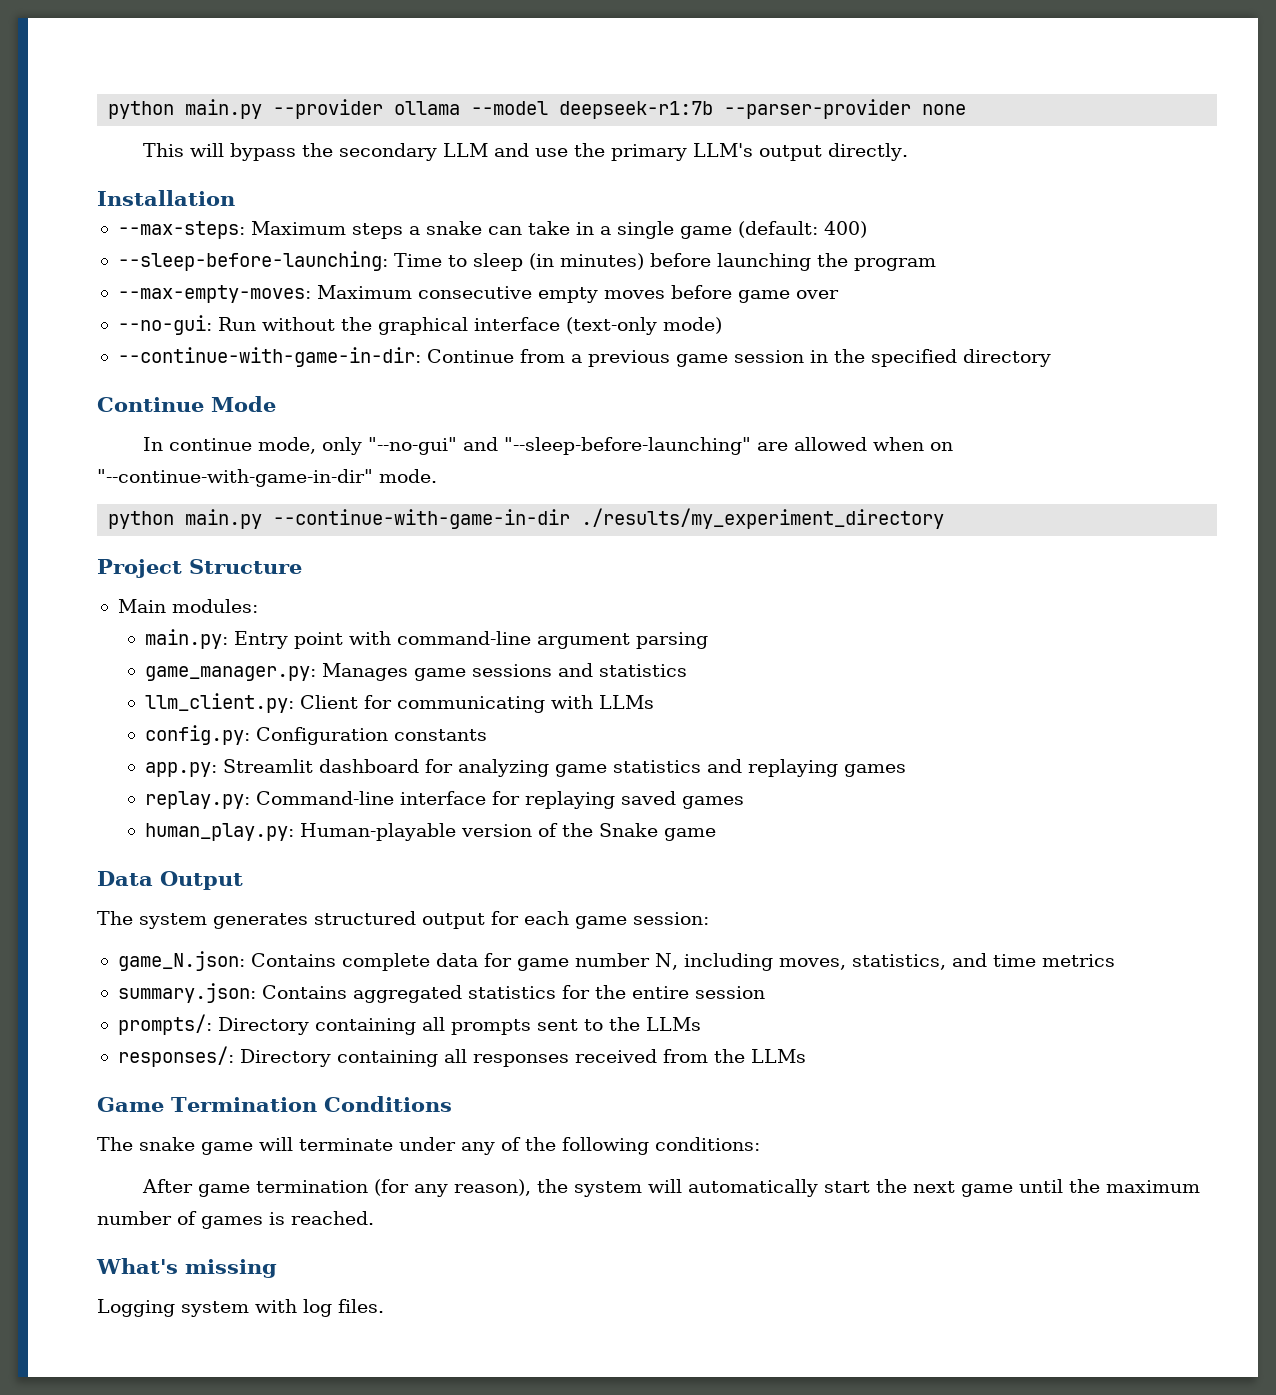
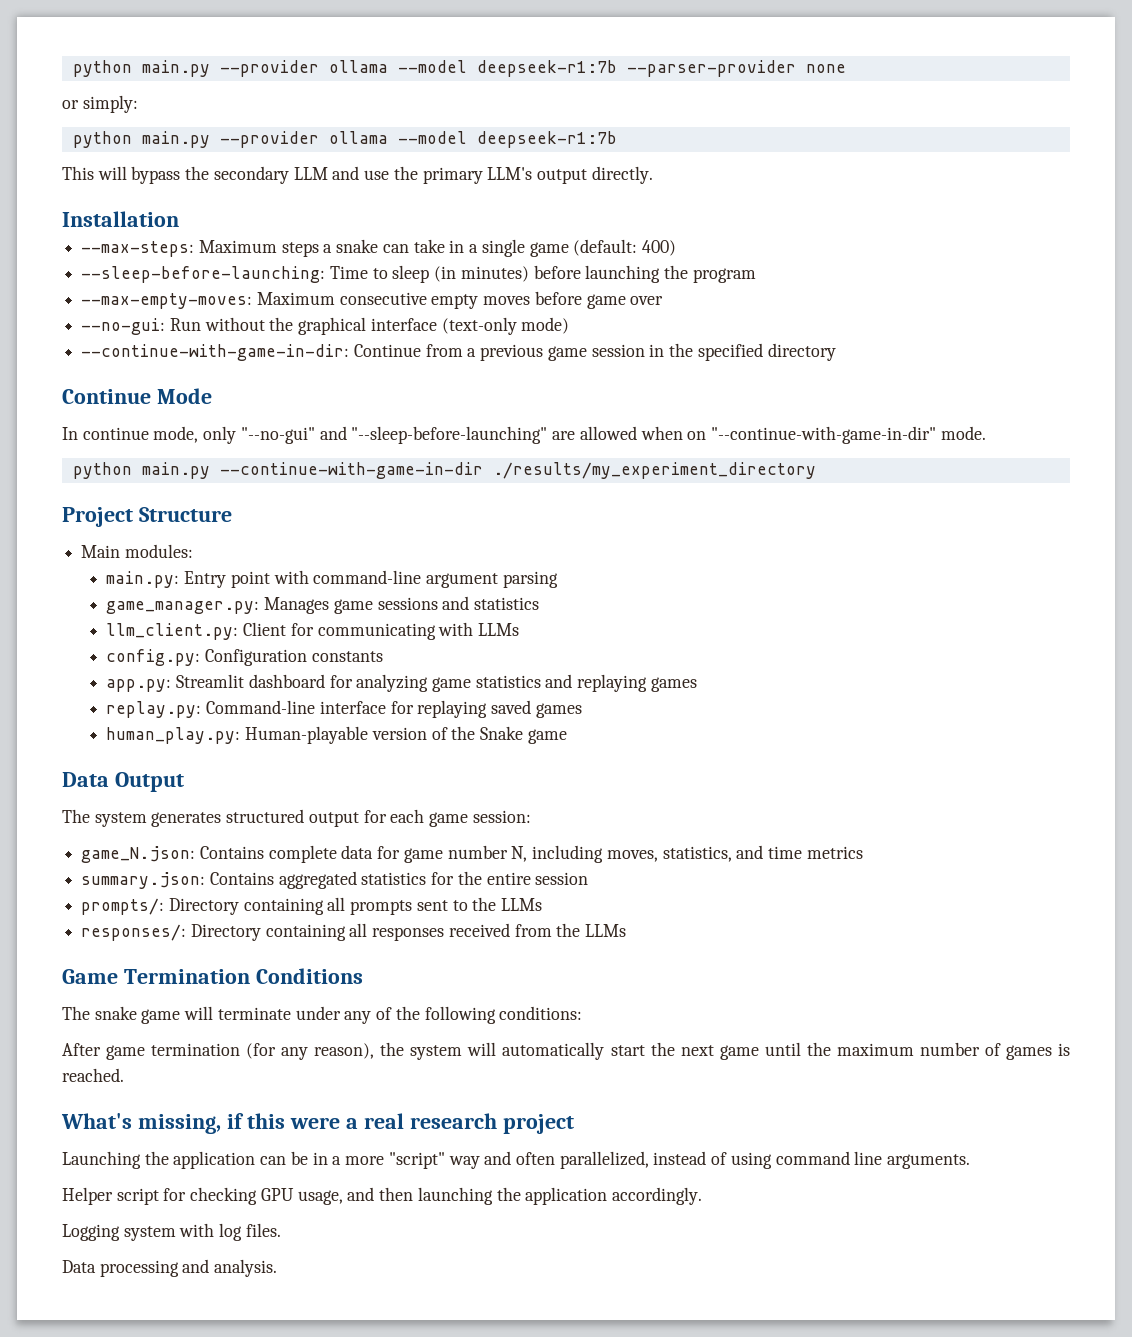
+ or simply:
+ python main.py --provider ollama --model deepseek-r1:7b
- What's missing
+ What's missing, if this were a real research project
+ Launching the application can be in a more "script" way and often parallelized, instead of using command line arguments.
+ Helper script for checking GPU usage, and then launching the application accordingly.
+ Data processing and analysis.

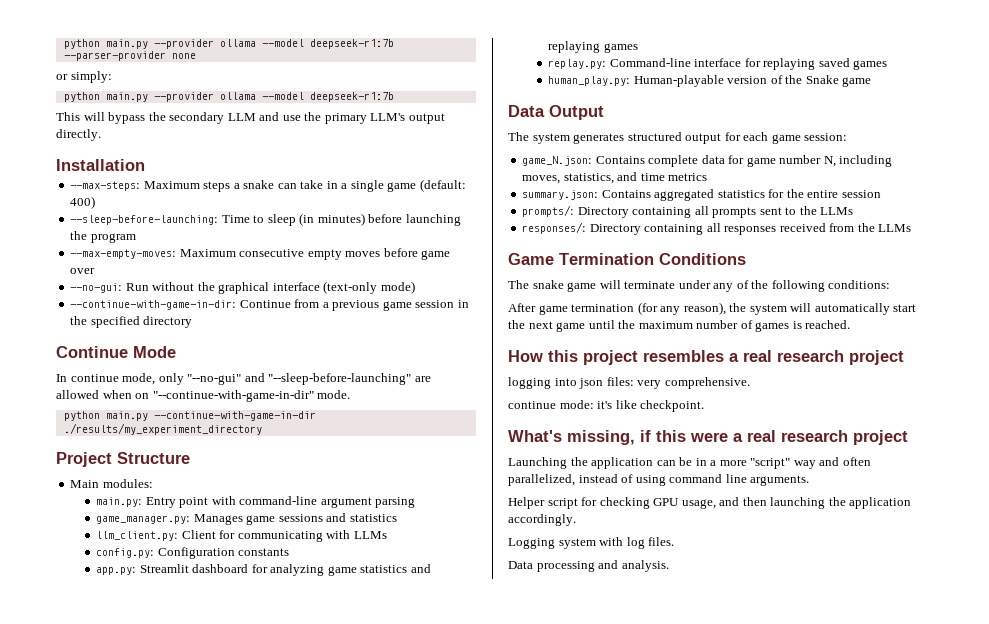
+ How this project resembles a real research project
+ logging into json files: very comprehensive.
+ continue mode: it's like checkpoint.

